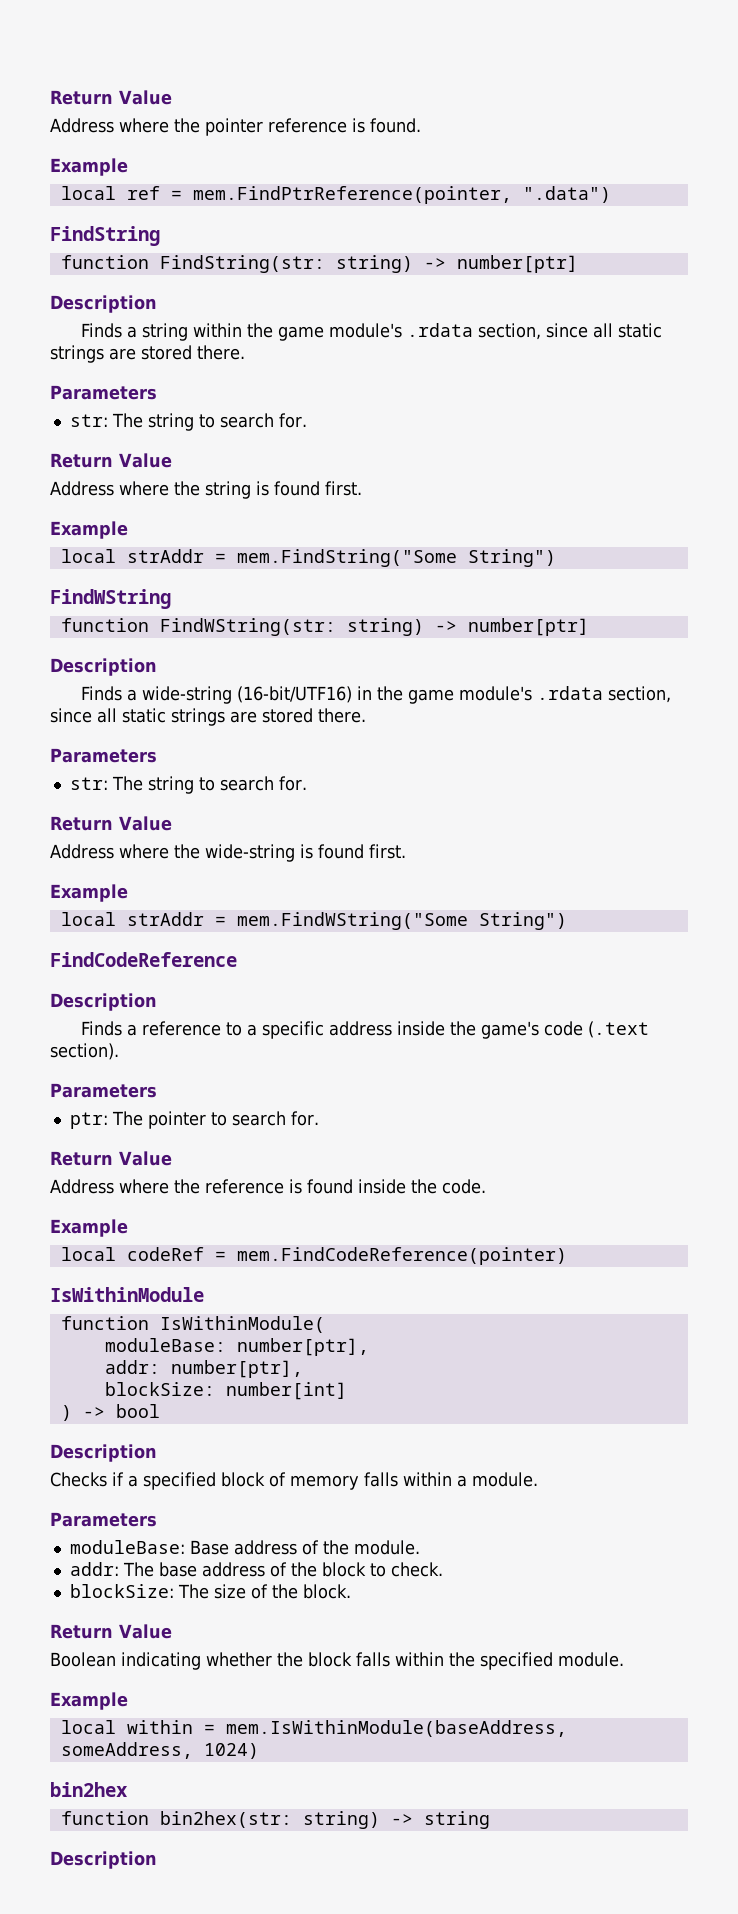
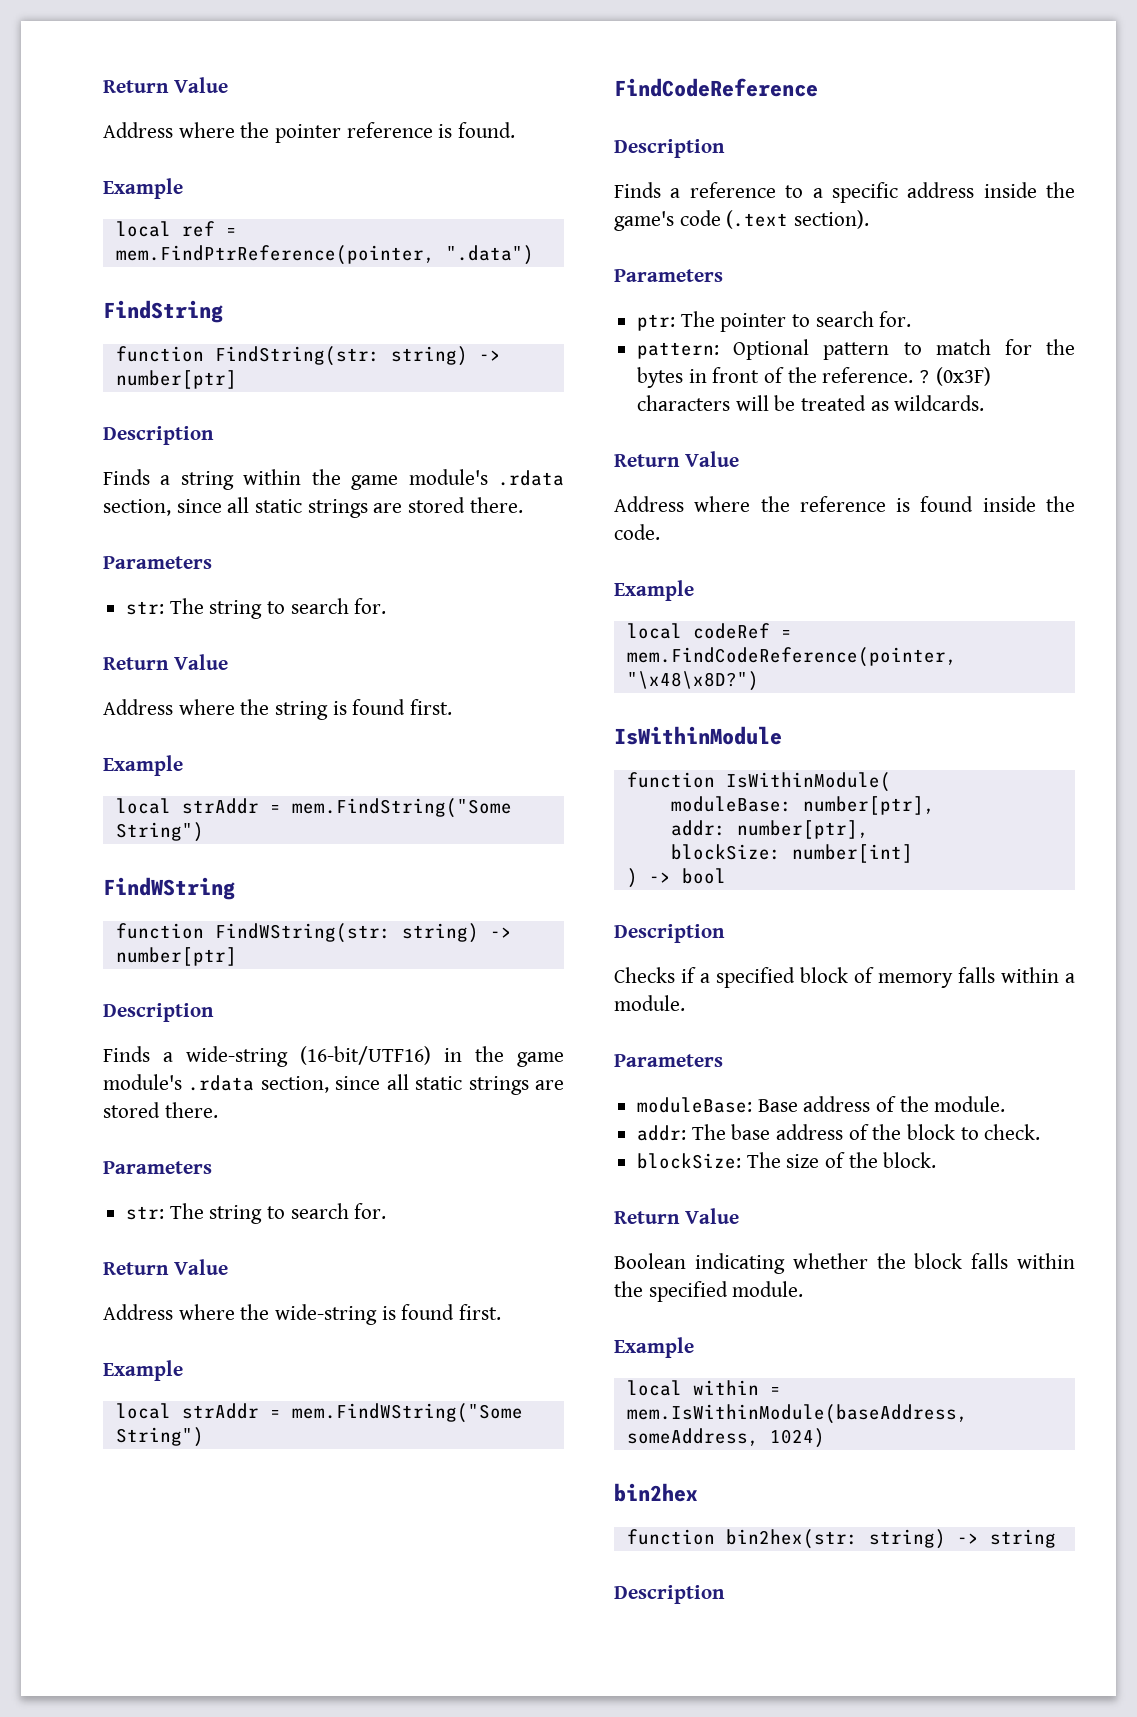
+ pattern: Optional pattern to match for the bytes in front of the reference. ? (0x3F) characters will be treated as wildcards.
- local codeRef = mem.FindCodeReference(pointer)
+ local codeRef = mem.FindCodeReference(pointer, "\x48\x8D?")

